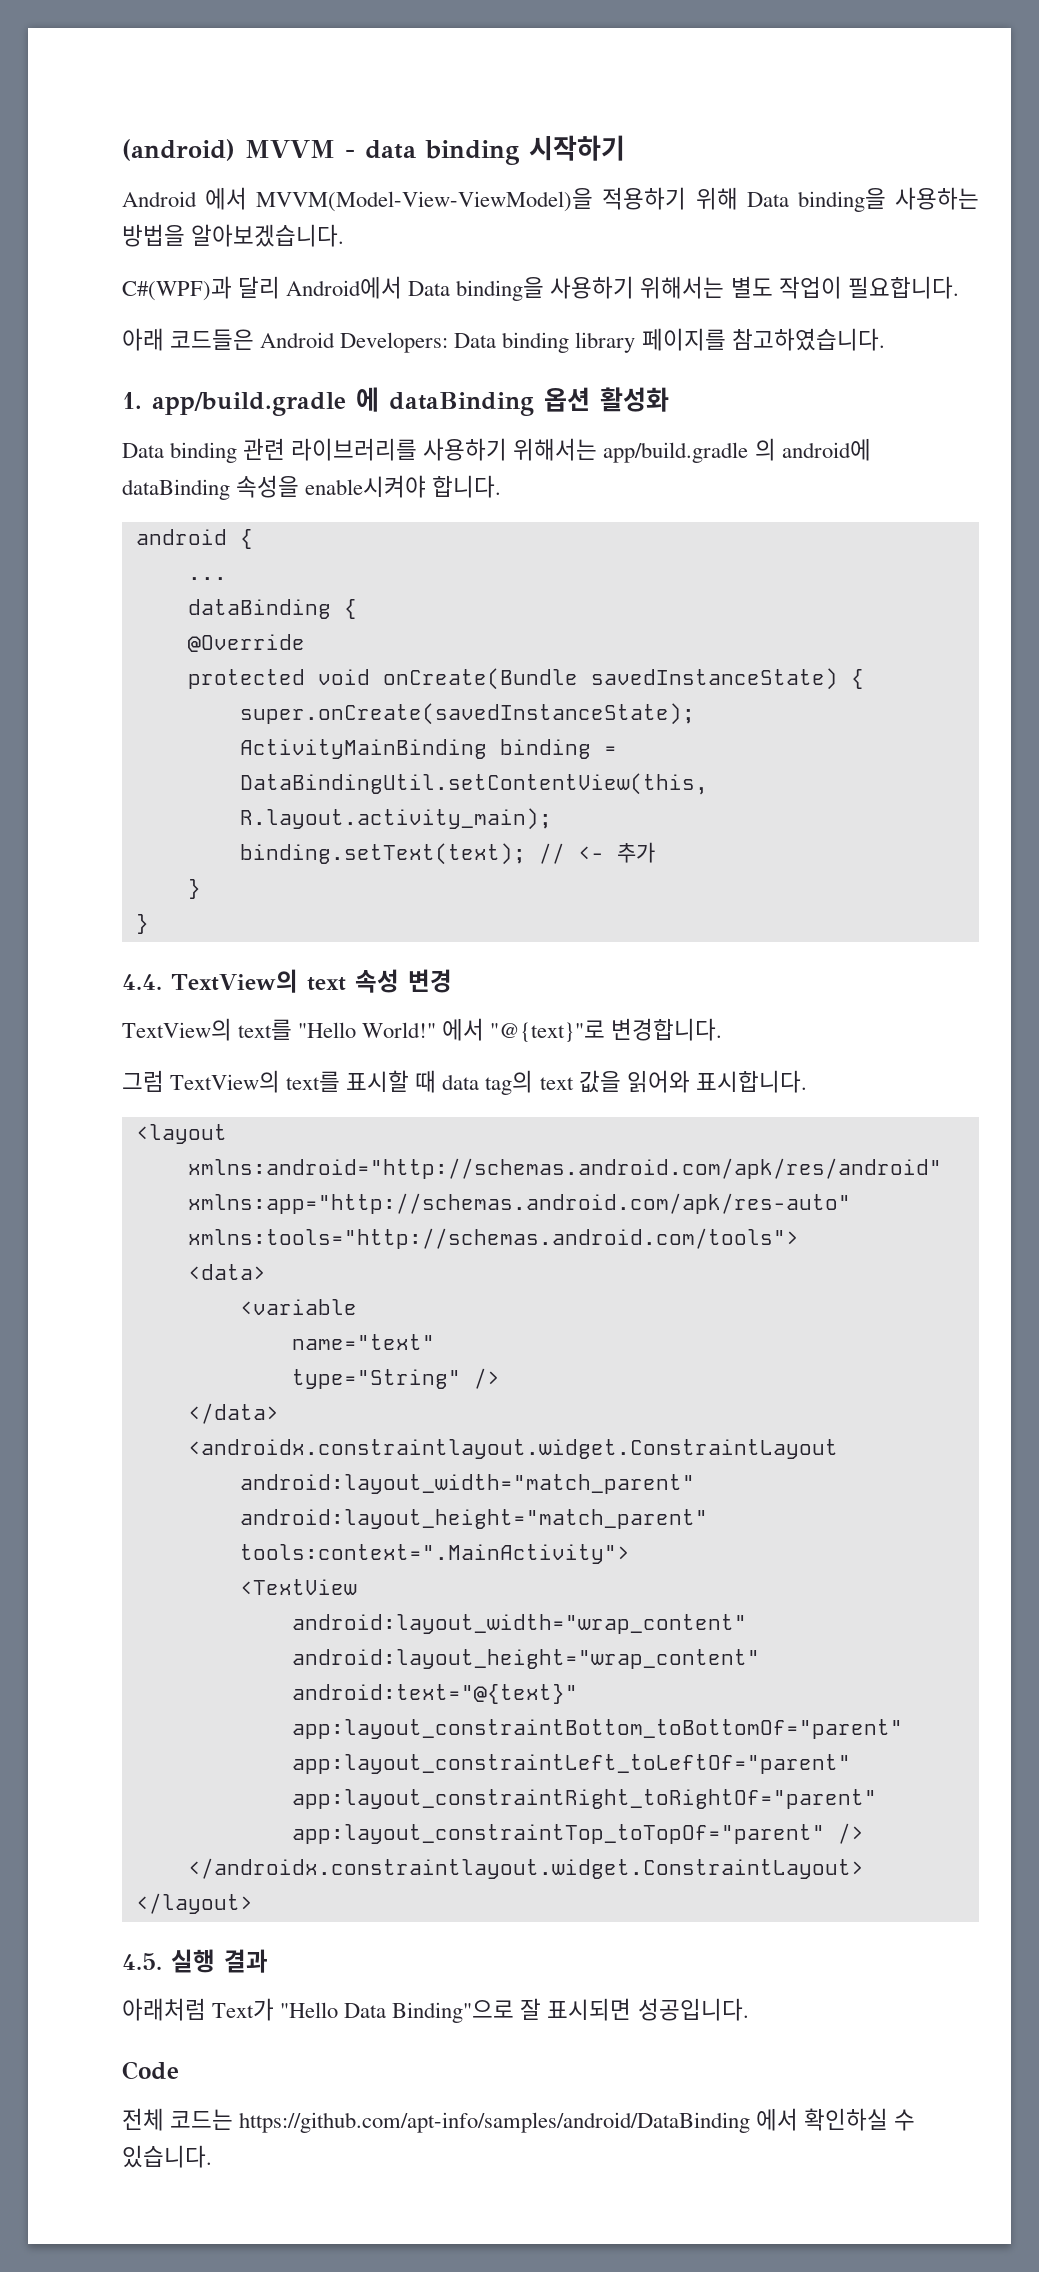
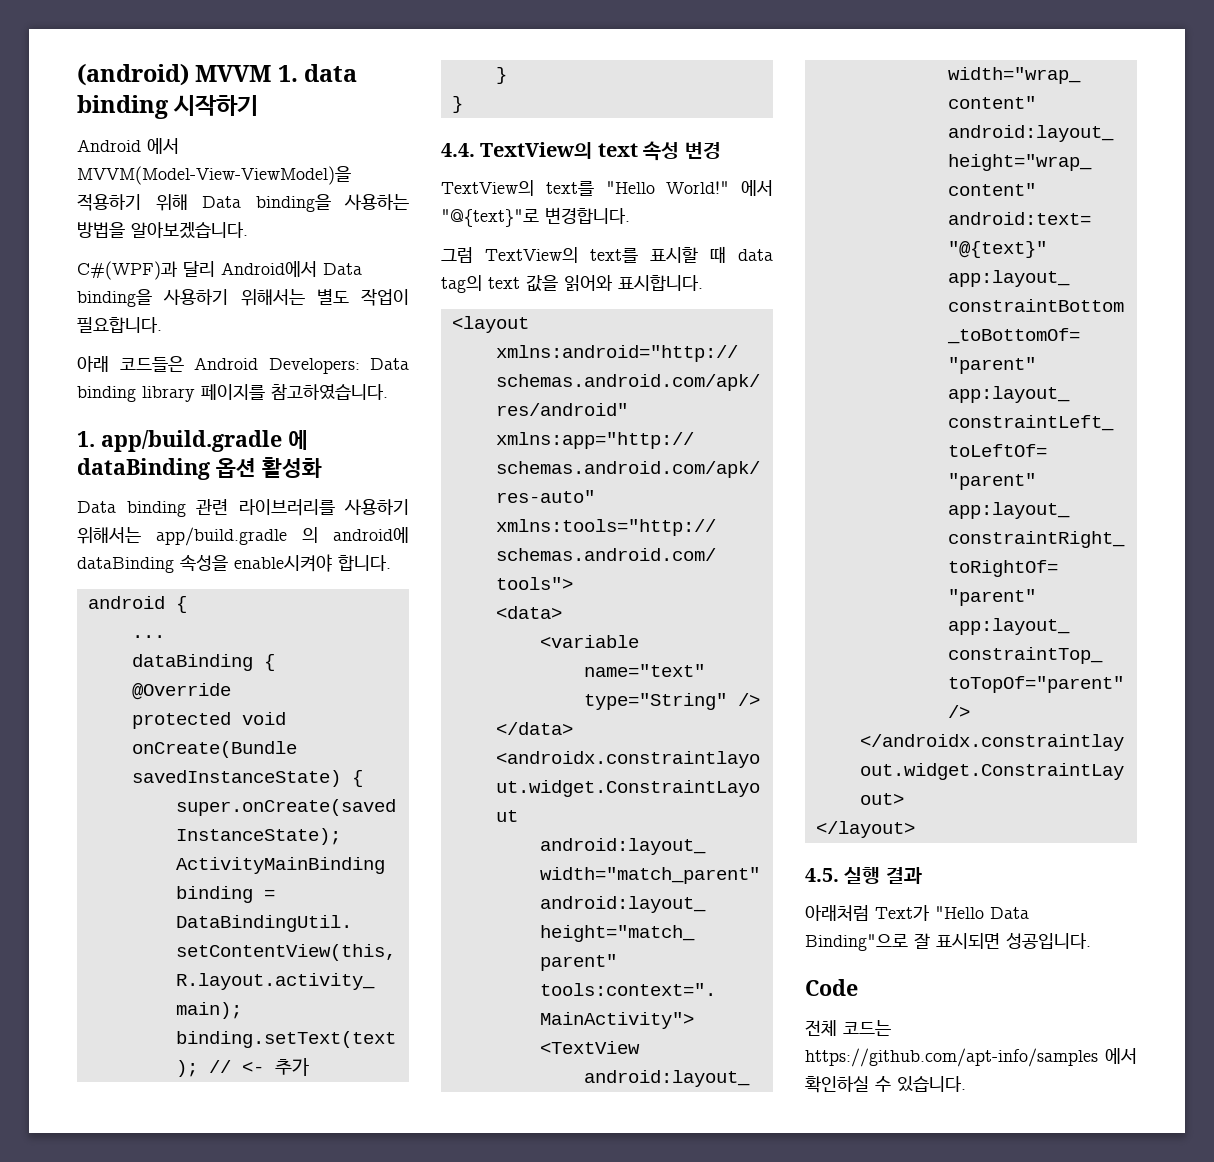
- (android) MVVM - data binding 시작하기
+ (android) MVVM 1. data binding 시작하기
- 전체 코드는 https://github.com/apt-info/samples/android/DataBinding 에서 확인하실 수 있습니다.
+ 전체 코드는 https://github.com/apt-info/samples 에서 확인하실 수 있습니다.

